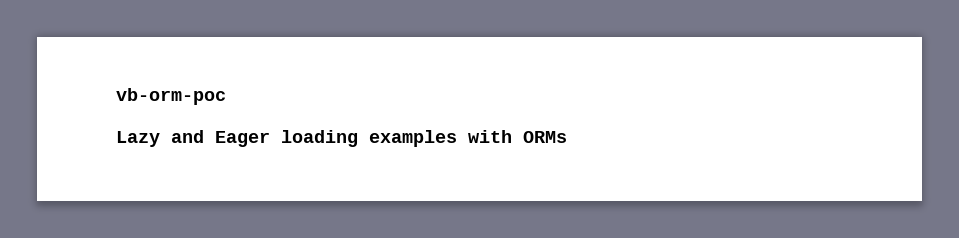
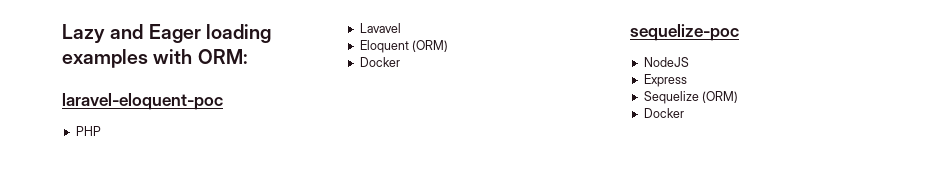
- vb-orm-poc
- Lazy and Eager loading examples with ORMs
+ Lazy and Eager loading examples with ORM:
+ laravel-eloquent-poc
+ PHP
+ Lavavel
+ Eloquent (ORM)
+ Docker
+ sequelize-poc
+ NodeJS
+ Express
+ Sequelize (ORM)
+ Docker

